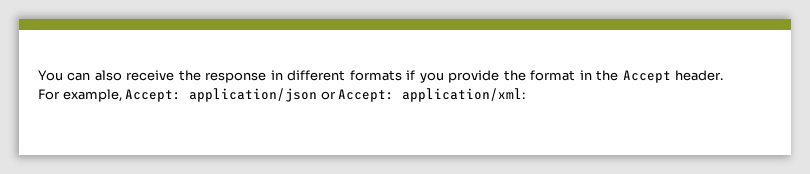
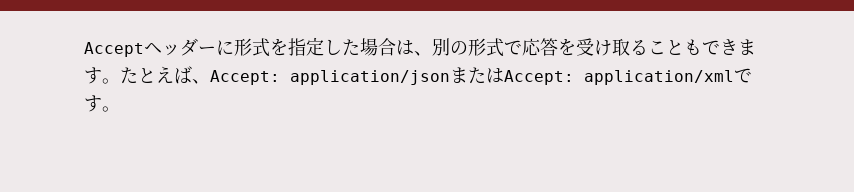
- You can also receive the response in different formats if you provide the format in the Accept header. For example, Accept: application/json or Accept: application/xml:
+ Acceptヘッダーに形式を指定した場合は、別の形式で応答を受け取ることもできます。たとえば、Accept: application/jsonまたはAccept: application/xmlです。

